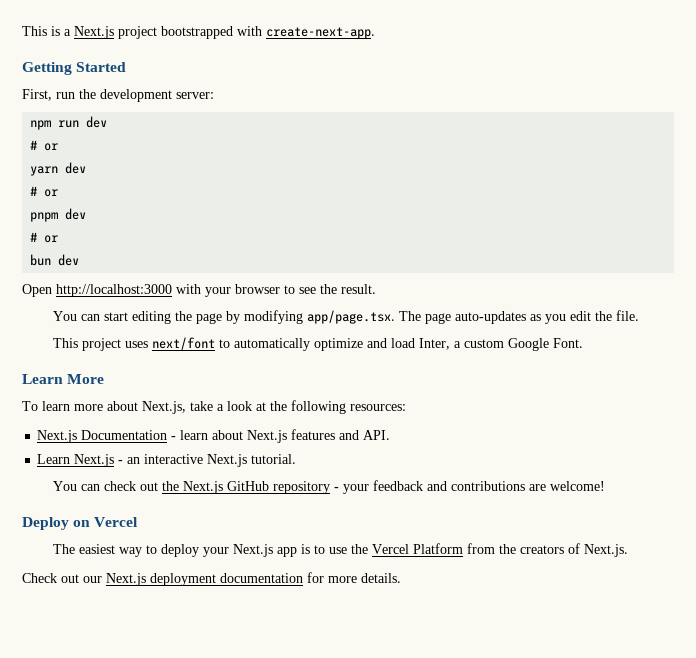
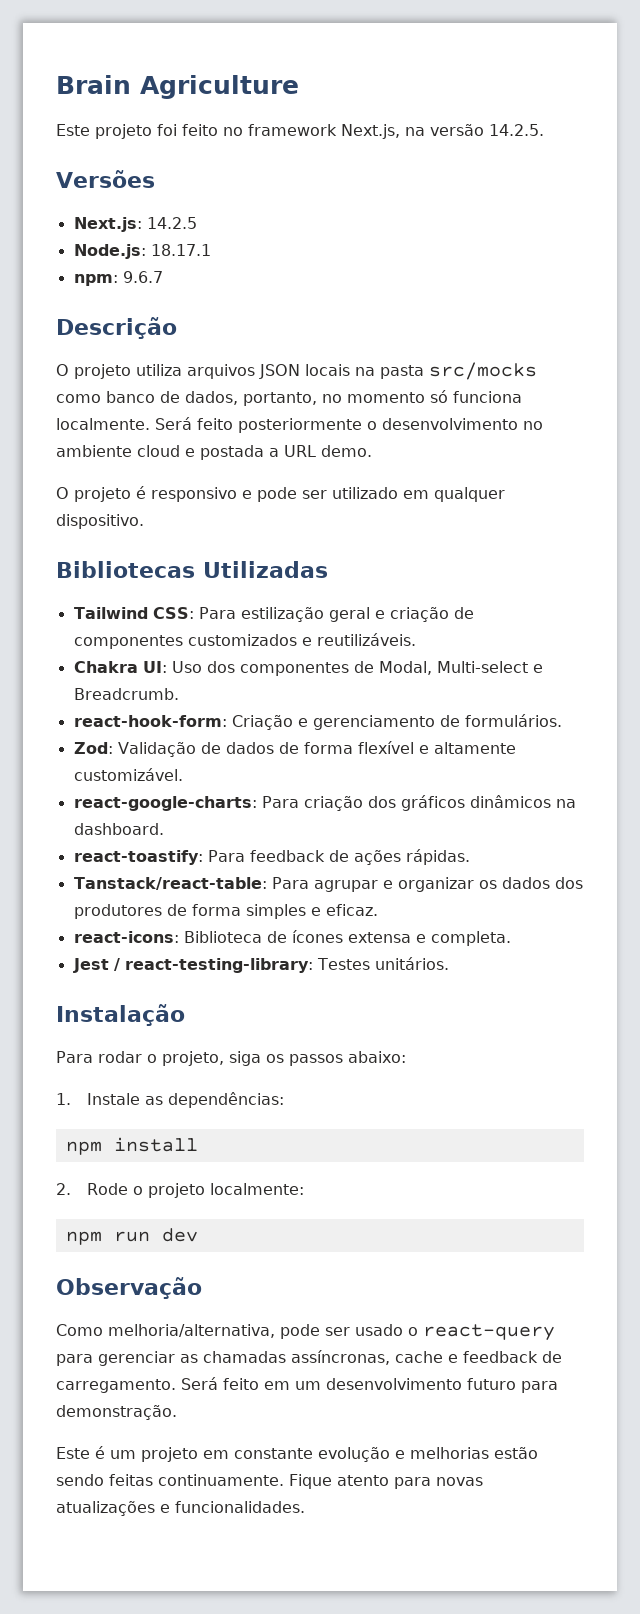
- This is a Next.js project bootstrapped with create-next-app.
- Getting Started
- First, run the development server:
+ Brain Agriculture
+ Este projeto foi feito no framework Next.js, na versão 14.2.5.
+ Versões
+ Next.js: 14.2.5
+ Node.js: 18.17.1
+ npm: 9.6.7
+ Descrição
+ O projeto utiliza arquivos JSON locais na pasta src/mocks como banco de dados, portanto, no momento só funciona localmente. Será feito posteriormente o desenvolvimento no ambiente cloud e postada a URL demo.
+ O projeto é responsivo e pode ser utilizado em qualquer dispositivo.
+ Bibliotecas Utilizadas
+ Tailwind CSS: Para estilização geral e criação de componentes customizados e reutilizáveis.
+ Chakra UI: Uso dos componentes de Modal, Multi-select e Breadcrumb.
+ react-hook-form: Criação e gerenciamento de formulários.
+ Zod: Validação de dados de forma flexível e altamente customizável.
+ react-google-charts: Para criação dos gráficos dinâmicos na dashboard.
+ react-toastify: Para feedback de ações rápidas.
+ Tanstack/react-table: Para agrupar e organizar os dados dos produtores de forma simples e eficaz.
+ react-icons: Biblioteca de ícones extensa e completa.
+ Jest / react-testing-library: Testes unitários.
+ Instalação
+ Para rodar o projeto, siga os passos abaixo:
+ 1. Instale as dependências:
+ npm install
+ 2. Rode o projeto localmente:
  npm run dev
- # or
- yarn dev
- # or
- pnpm dev
- # or
- bun dev
- Open http://localhost:3000 with your browser to see the result.
- You can start editing the page by modifying app/page.tsx. The page auto-updates as you edit the file.
- This project uses next/font to automatically optimize and load Inter, a custom Google Font.
- Learn More
- To learn more about Next.js, take a look at the following resources:
- Next.js Documentation - learn about Next.js features and API.
- Learn Next.js - an interactive Next.js tutorial.
- You can check out the Next.js GitHub repository - your feedback and contributions are welcome!
- Deploy on Vercel
- The easiest way to deploy your Next.js app is to use the Vercel Platform from the creators of Next.js.
- Check out our Next.js deployment documentation for more details.
+ Observação
+ Como melhoria/alternativa, pode ser usado o react-query para gerenciar as chamadas assíncronas, cache e feedback de carregamento. Será feito em um desenvolvimento futuro para demonstração.
+ Este é um projeto em constante evolução e melhorias estão sendo feitas continuamente. Fique atento para novas atualizações e funcionalidades.

